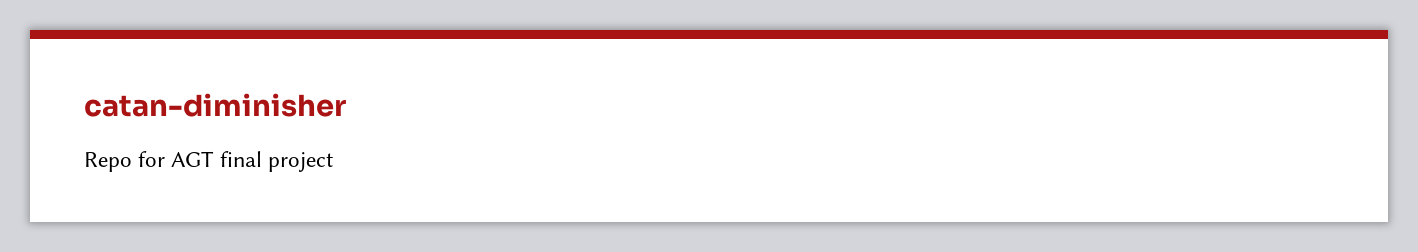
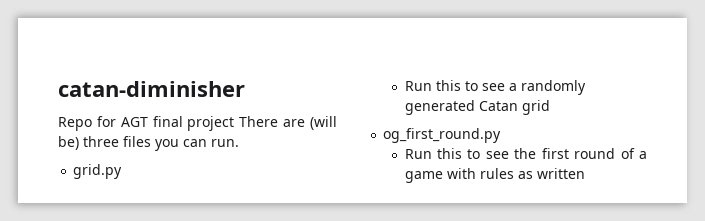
- Repo for AGT final project
+ Repo for AGT final project There are (will be) three files you can run.
+ grid.py
+ Run this to see a randomly generated Catan grid
+ og_first_round.py
+ Run this to see the first round of a game with rules as written

